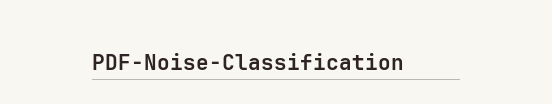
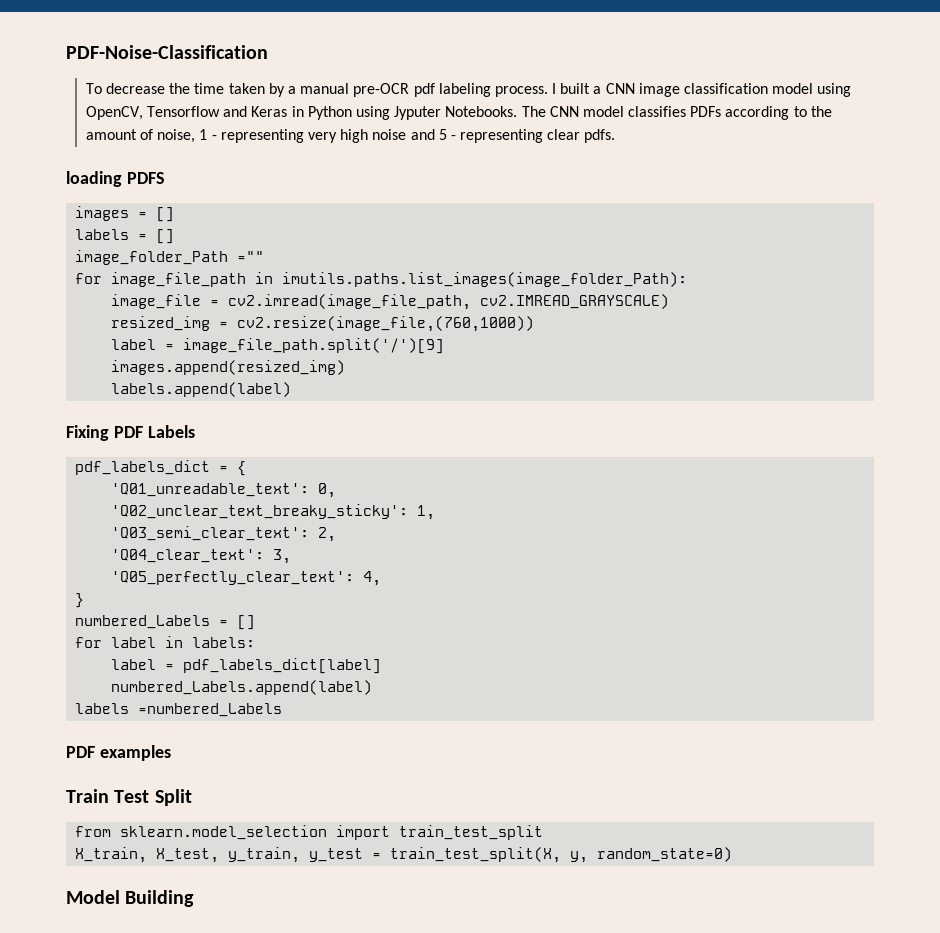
+ To decrease the time taken by a manual pre-OCR pdf labeling process. I built a CNN image classification model using OpenCV, Tensorflow and Keras in Python using Jyputer Notebooks. The CNN model classifies PDFs according to the amount of noise, 1 - representing very high noise and 5 - representing clear pdfs.
+ loading PDFS
+ images = []
+ labels = []
+ image_folder_Path =""
+ for image_file_path in imutils.paths.list_images(image_folder_Path):
+ image_file = cv2.imread(image_file_path, cv2.IMREAD_GRAYSCALE)
+ resized_img = cv2.resize(image_file,(760,1000))
+ label = image_file_path.split('/')[9]
+ images.append(resized_img)
+ labels.append(label)
+ Fixing PDF Labels
+ pdf_labels_dict = {
+ 'Q01_unreadable_text': 0,
+ 'Q02_unclear_text_breaky_sticky': 1,
+ 'Q03_semi_clear_text': 2,
+ 'Q04_clear_text': 3,
+ 'Q05_perfectly_clear_text': 4,
+ }
+ numbered_Labels = []
+ for label in labels:
+ label = pdf_labels_dict[label]
+ numbered_Labels.append(label)
+ labels =numbered_Labels
+ PDF examples
+ Train Test Split
+ from sklearn.model_selection import train_test_split
+ X_train, X_test, y_train, y_test = train_test_split(X, y, random_state=0)
+ Model Building

